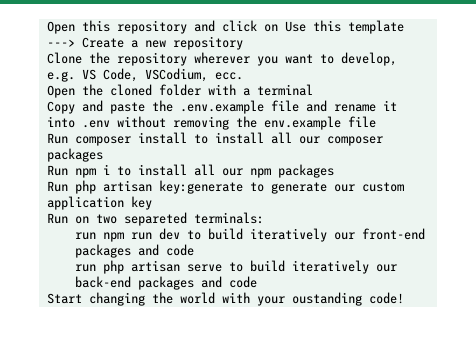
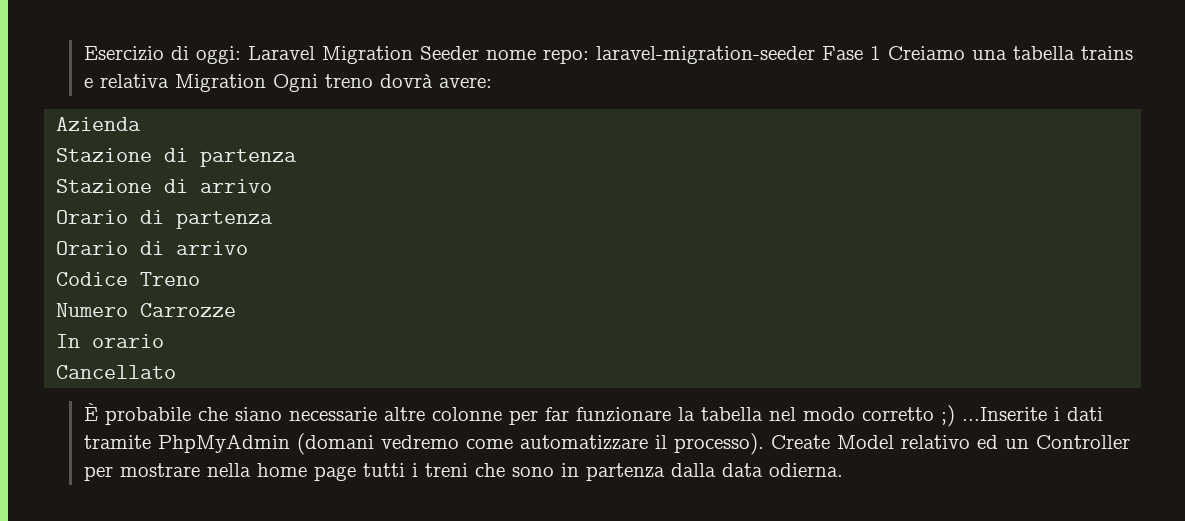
- Open this repository and click on Use this template ---> Create a new repository
- Clone the repository wherever you want to develop, e.g. VS Code, VSCodium, ecc.
- Open the cloned folder with a terminal
- Copy and paste the .env.example file and rename it into .env without removing the env.example file
- Run composer install to install all our composer packages
- Run npm i to install all our npm packages
- Run php artisan key:generate to generate our custom application key
- Run on two separeted terminals:
- run npm run dev to build iteratively our front-end packages and code
- run php artisan serve to build iteratively our back-end packages and code
- Start changing the world with your oustanding code!
+ Esercizio di oggi: Laravel Migration Seeder nome repo: laravel-migration-seeder Fase 1 Creiamo una tabella trains e relativa Migration Ogni treno dovrà avere:
+ Azienda
+ Stazione di partenza
+ Stazione di arrivo
+ Orario di partenza
+ Orario di arrivo
+ Codice Treno
+ Numero Carrozze
+ In orario
+ Cancellato
+ È probabile che siano necessarie altre colonne per far funzionare la tabella nel modo corretto ;) ...Inserite i dati tramite PhpMyAdmin (domani vedremo come automatizzare il processo). Create Model relativo ed un Controller per mostrare nella home page tutti i treni che sono in partenza dalla data odierna.

